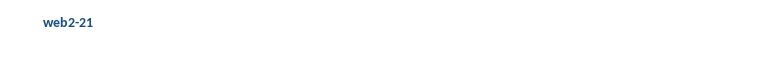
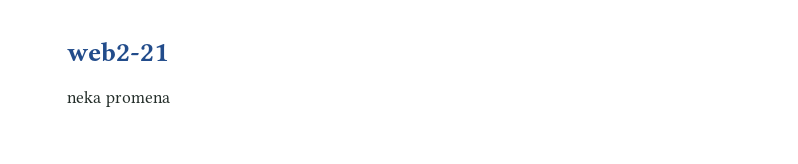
+ neka promena

